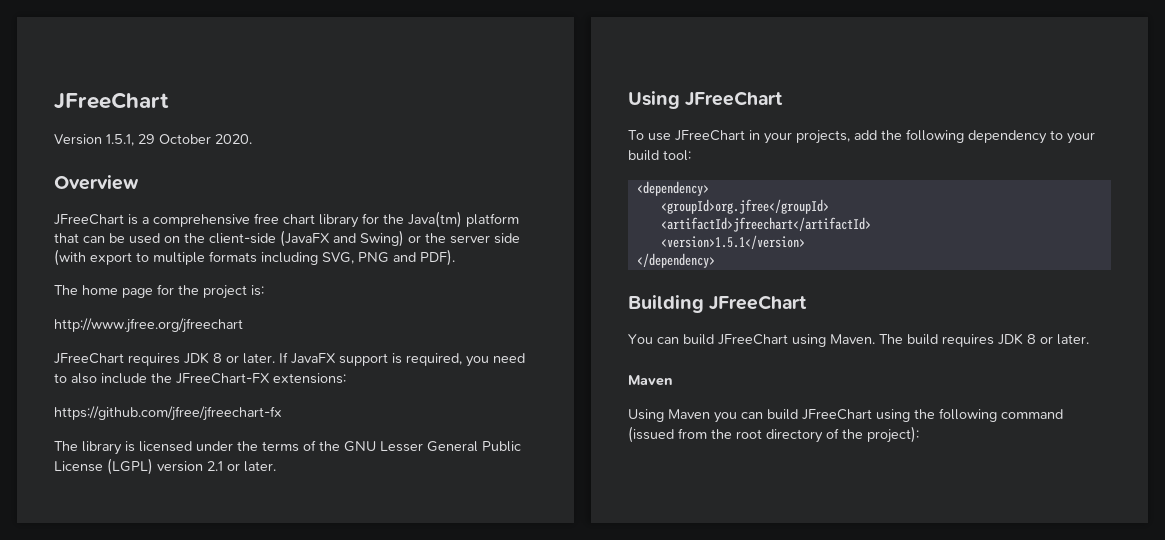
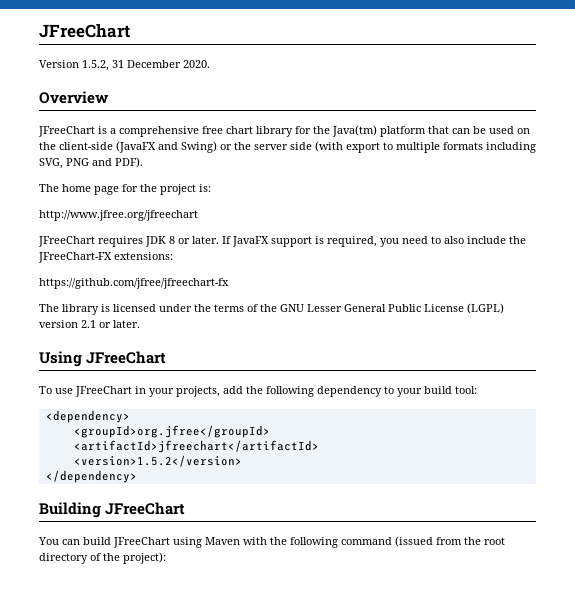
- Version 1.5.1, 29 October 2020.
+ Version 1.5.2, 31 December 2020.
- <version>1.5.1</version>
+ <version>1.5.2</version>
- You can build JFreeChart using Maven. The build requires JDK 8 or later.
- Maven
- Using Maven you can build JFreeChart using the following command (issued from the root directory of the project):
+ You can build JFreeChart using Maven with the following command (issued from the root directory of the project):

